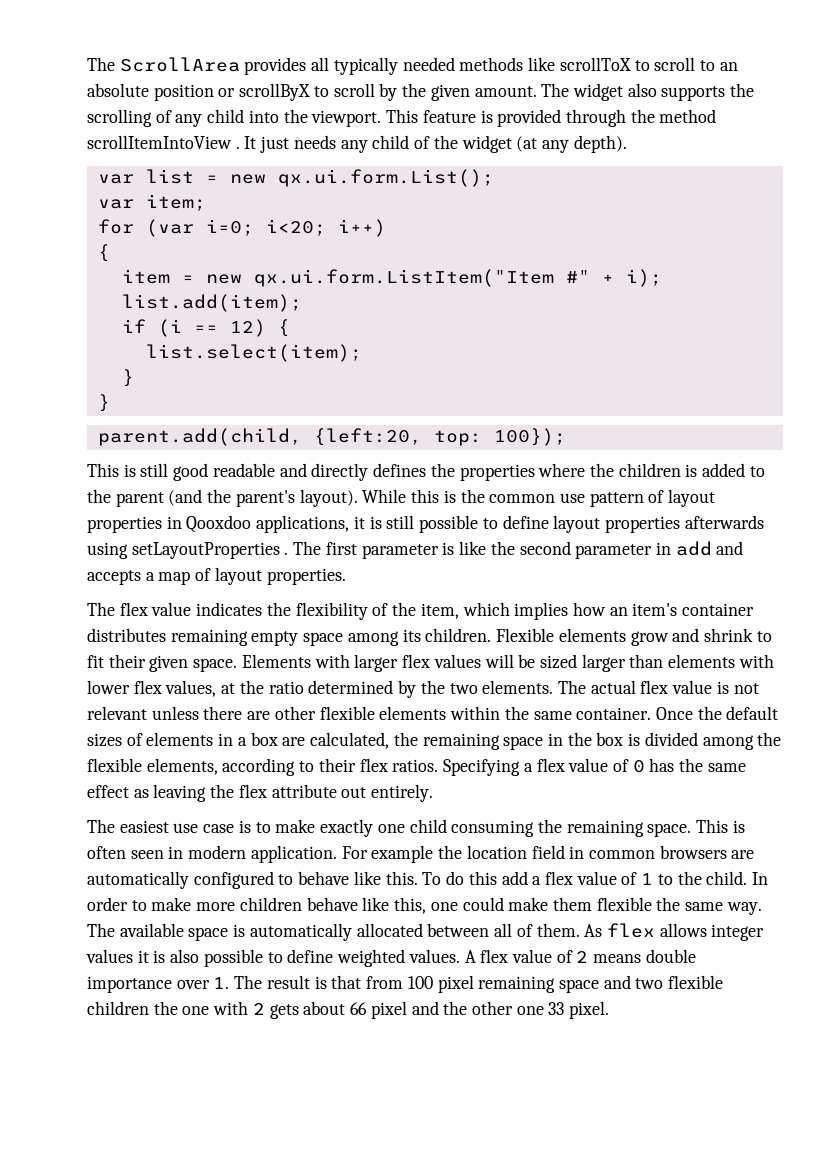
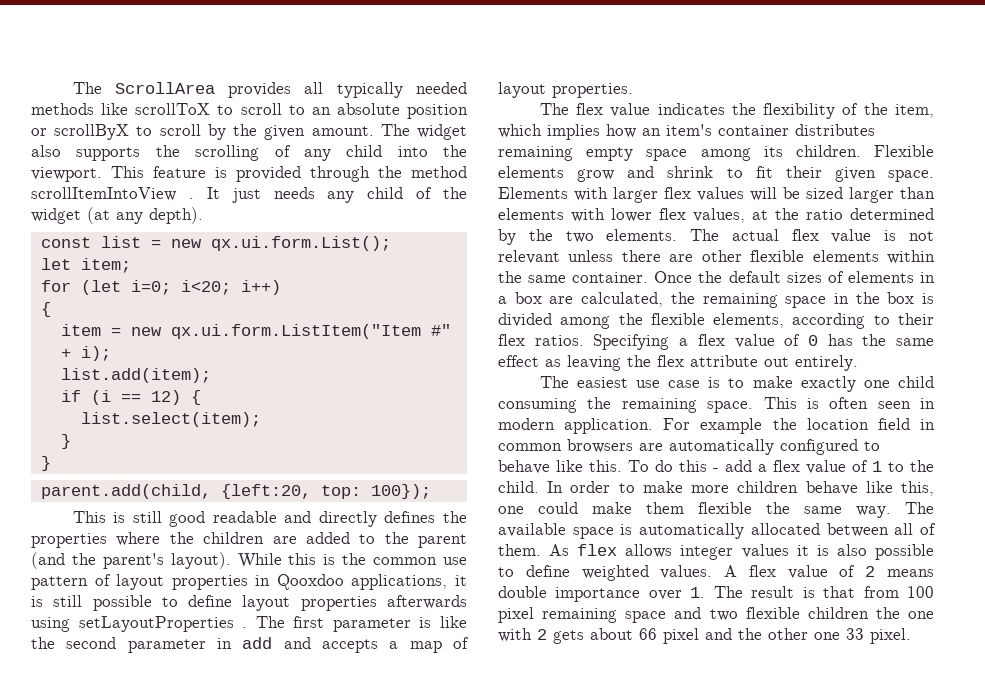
- var list = new qx.ui.form.List();
+ const list = new qx.ui.form.List();
- var item;
+ let item;
- for (var i=0; i<20; i++)
+ for (let i=0; i<20; i++)
- This is still good readable and directly defines the properties where the children is added to the parent (and the parent's layout).
+ This is still good readable and directly defines the properties where the children are added to the parent (and the parent's layout).
- To do this add a flex value of 1 to the child.
+ To do this - add a flex value of 1 to the child.

